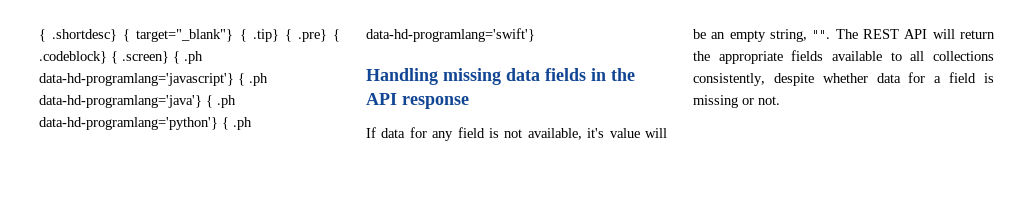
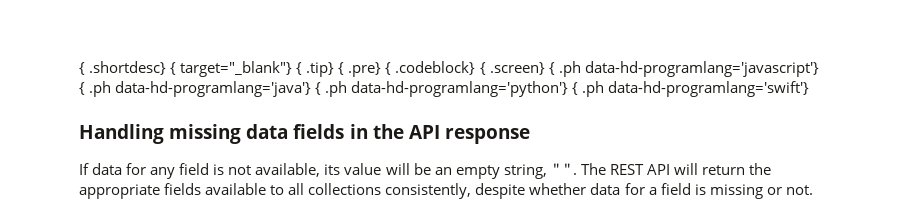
- If data for any field is not available, it's value will be an empty string, "".
+ If data for any field is not available, its value will be an empty string, "".

